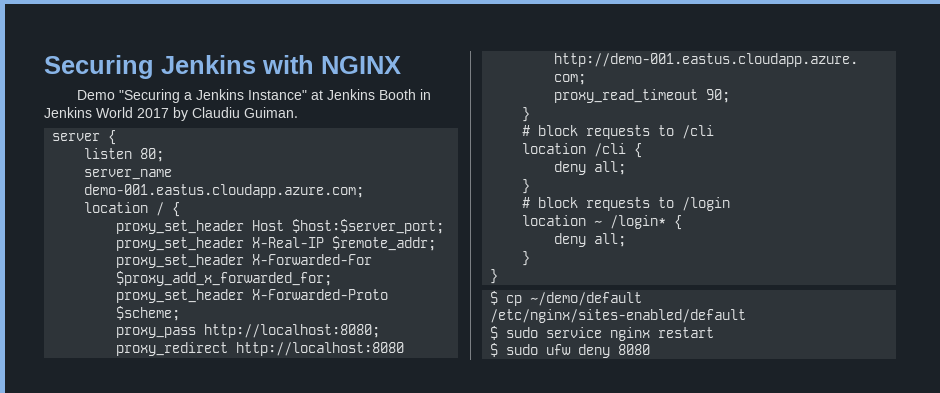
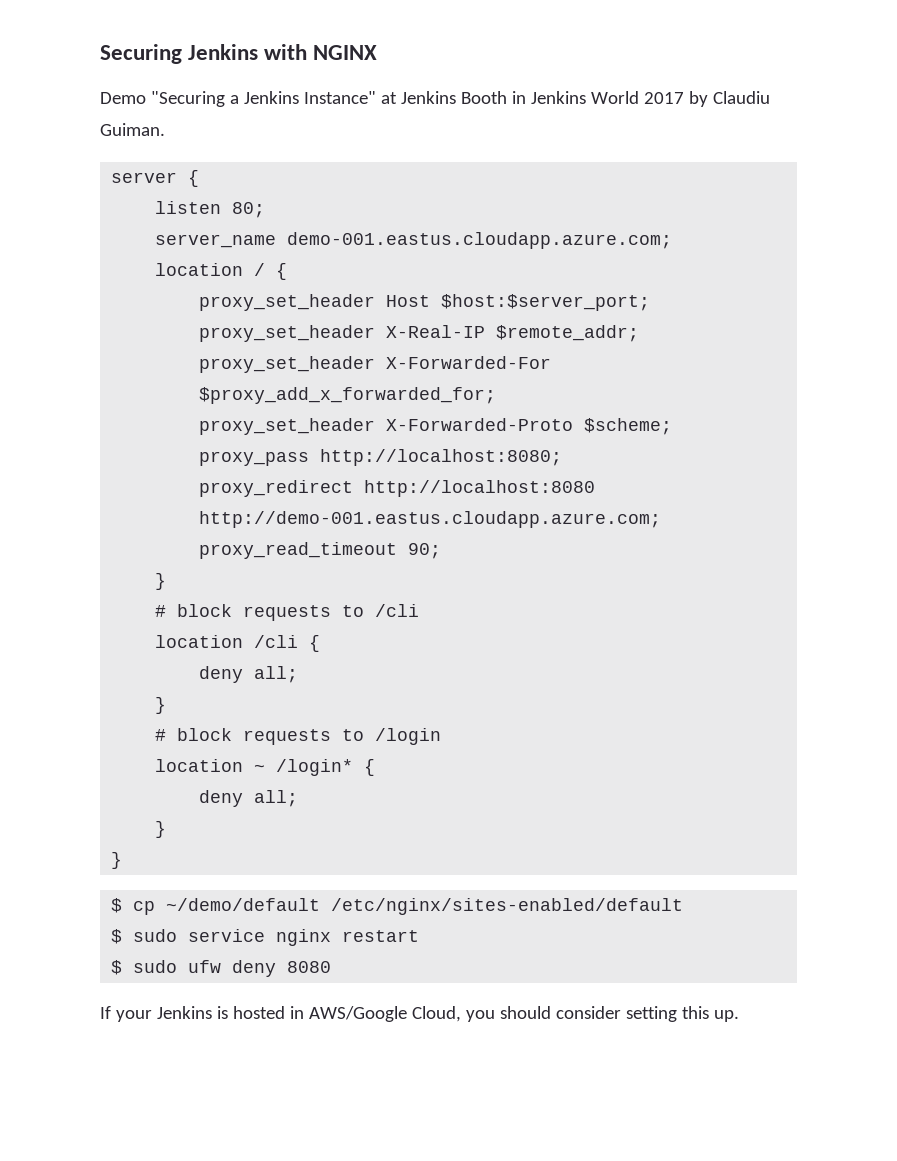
+ If your Jenkins is hosted in AWS/Google Cloud, you should consider setting this up.

